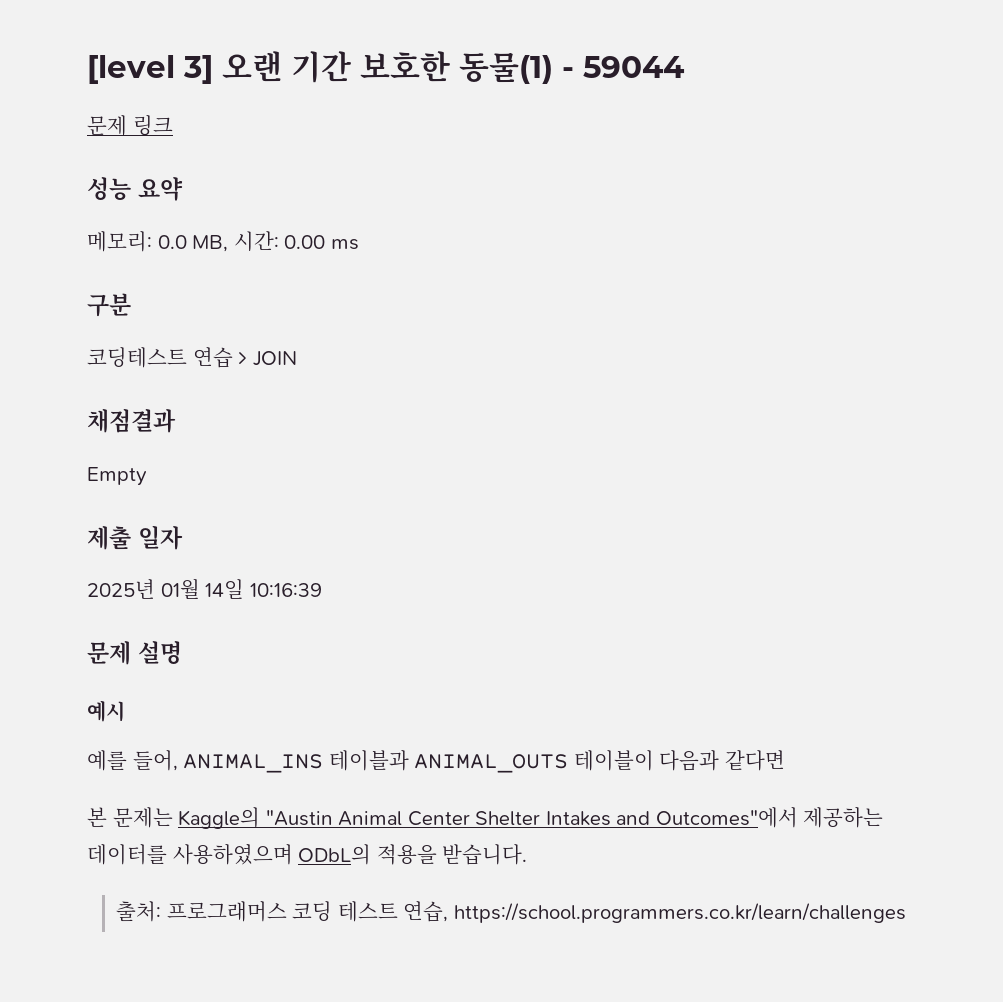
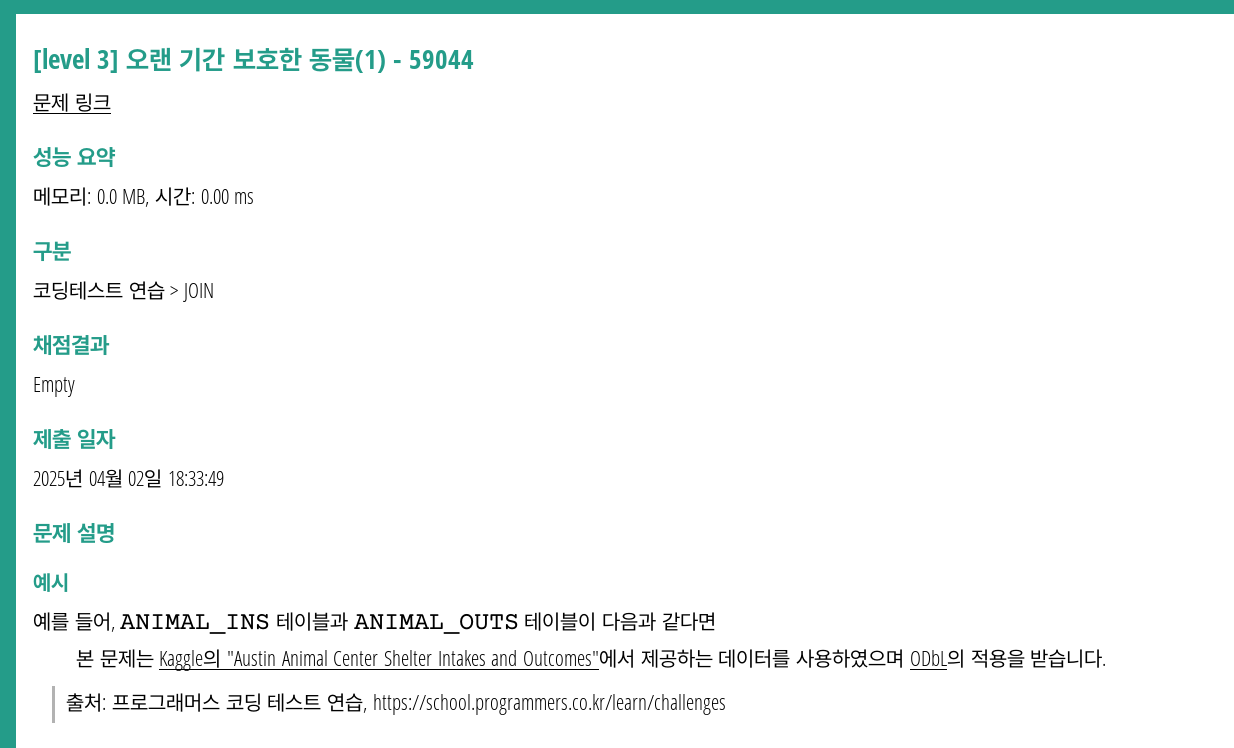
- 2025년 01월 14일 10:16:39
+ 2025년 04월 02일 18:33:49

